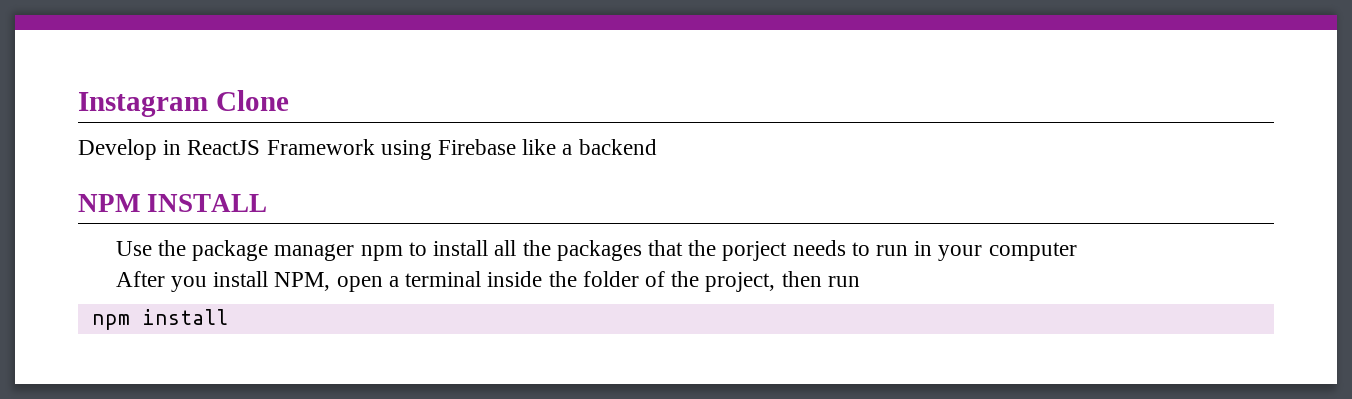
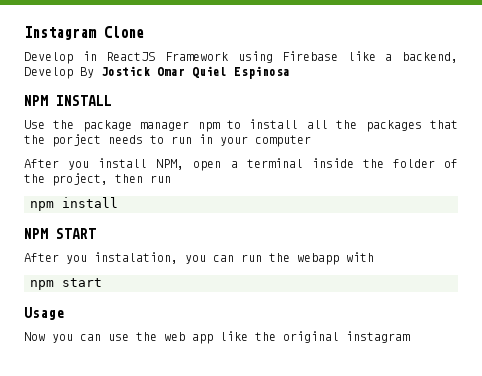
- Develop in ReactJS Framework using Firebase like a backend
+ Develop in ReactJS Framework using Firebase like a backend, Develop By Jostick Omar Quiel Espinosa
+ NPM START
+ After you instalation, you can run the webapp with
+ npm start
+ Usage
+ Now you can use the web app like the original instagram

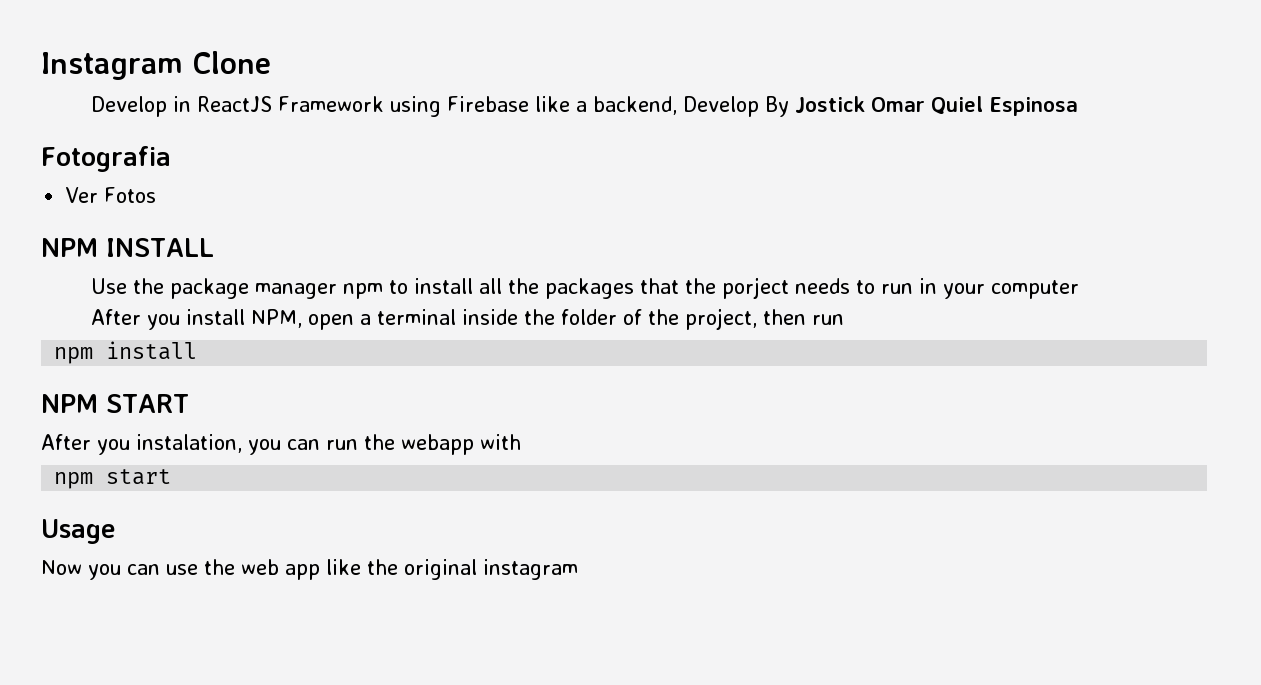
+ Fotografia
+ Ver Fotos

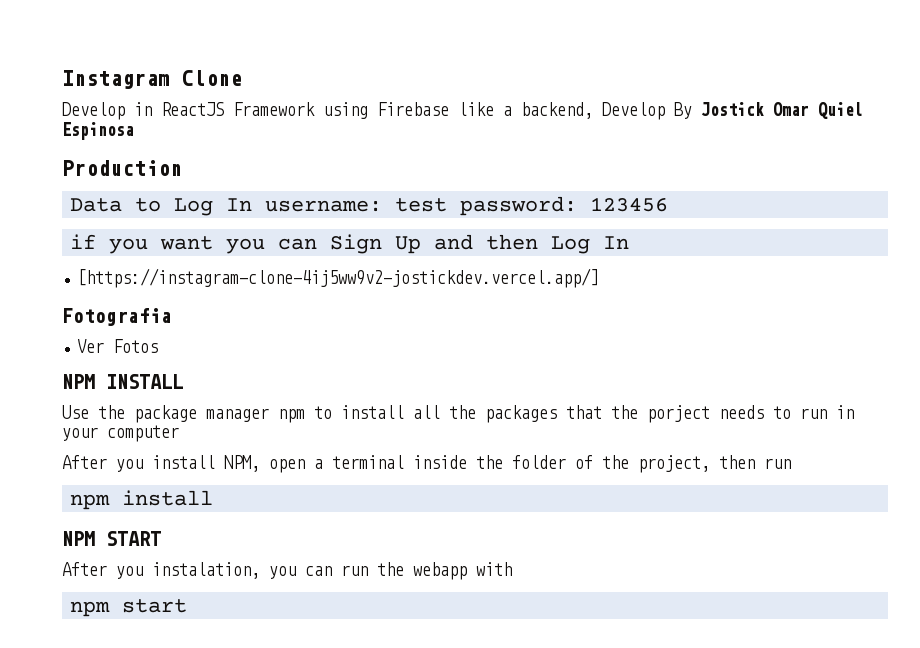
+ Production
+ Data to Log In username: test password: 123456
+ if you want you can Sign Up and then Log In
+ [https://instagram-clone-4ij5ww9v2-jostickdev.vercel.app/]
- Usage
- Now you can use the web app like the original instagram

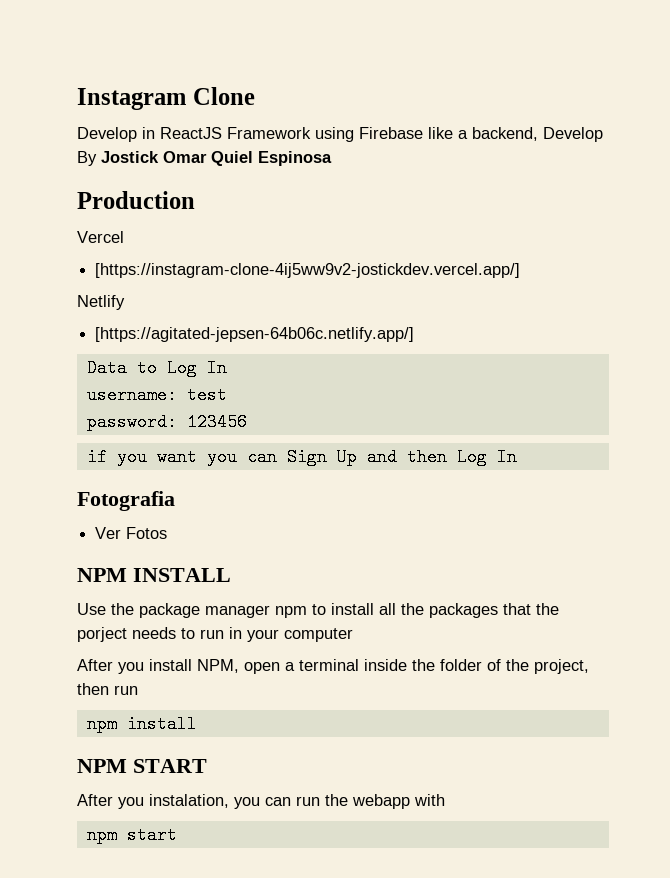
+ Vercel
+ [https://instagram-clone-4ij5ww9v2-jostickdev.vercel.app/]
+ Netlify
+ [https://agitated-jepsen-64b06c.netlify.app/]
- Data to Log In username: test password: 123456
+ Data to Log In
+ username: test
+ password: 123456
- [https://instagram-clone-4ij5ww9v2-jostickdev.vercel.app/]

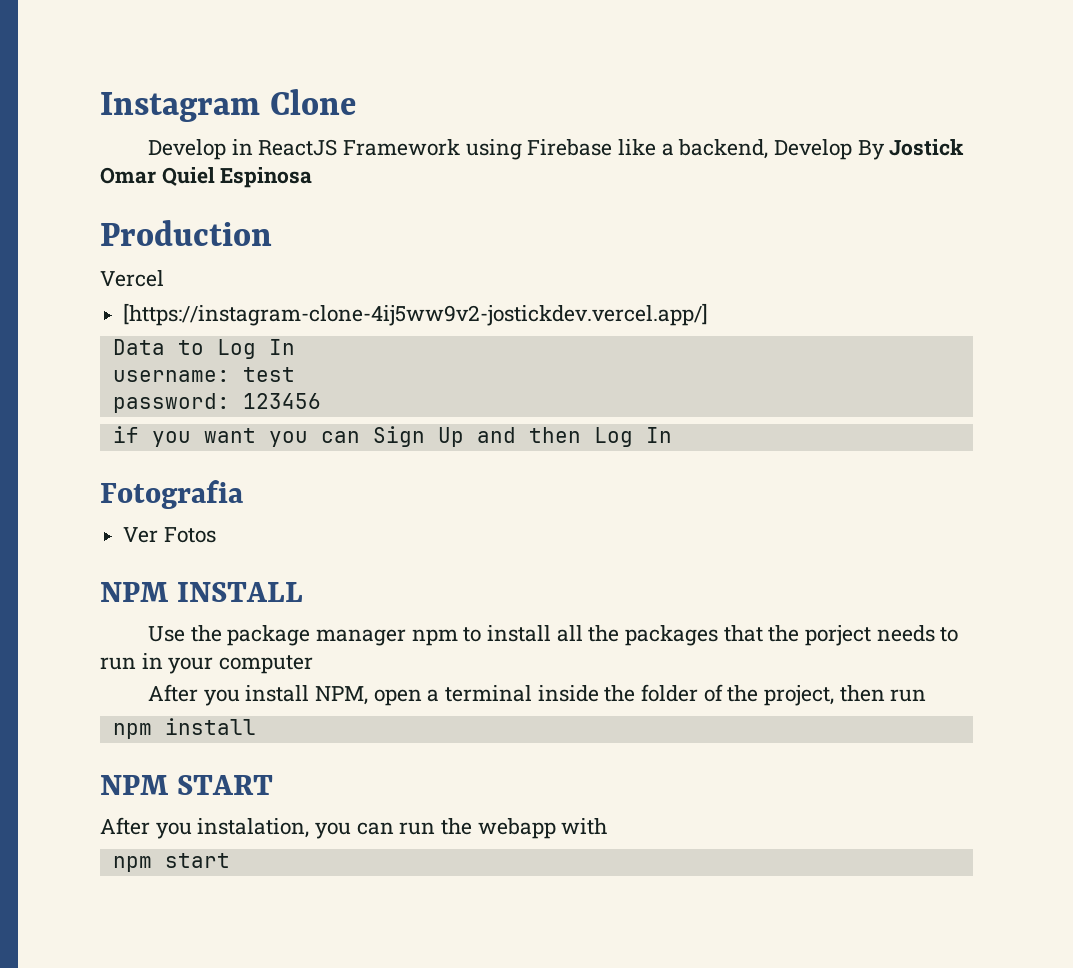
- Netlify
- [https://agitated-jepsen-64b06c.netlify.app/]

